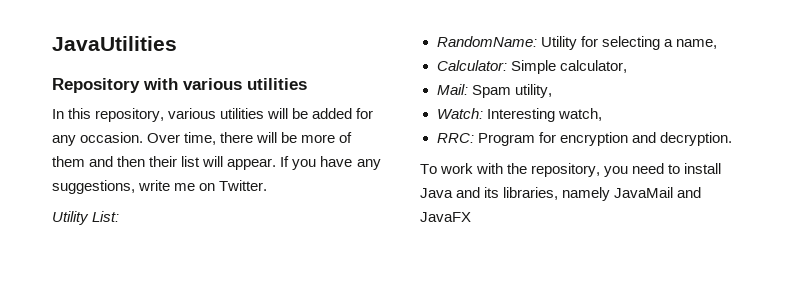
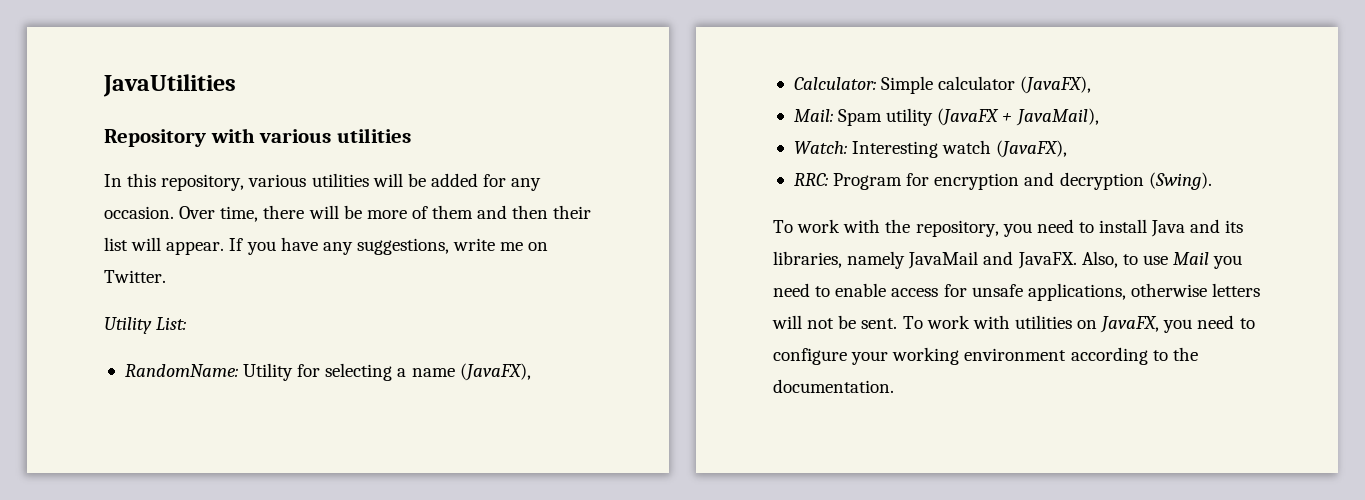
- RandomName: Utility for selecting a name,
+ RandomName: Utility for selecting a name (JavaFX),
- Calculator: Simple calculator,
+ Calculator: Simple calculator (JavaFX),
- Mail: Spam utility,
+ Mail: Spam utility (JavaFX + JavaMail),
- Watch: Interesting watch,
+ Watch: Interesting watch (JavaFX),
- RRC: Program for encryption and decryption.
+ RRC: Program for encryption and decryption (Swing).
- To work with the repository, you need to install Java and its libraries, namely JavaMail and JavaFX
+ To work with the repository, you need to install Java and its libraries, namely JavaMail and JavaFX. Also, to use Mail you need to enable access for unsafe applications, otherwise letters will not be sent. To work with utilities on JavaFX, you need to configure your working environment according to the documentation.

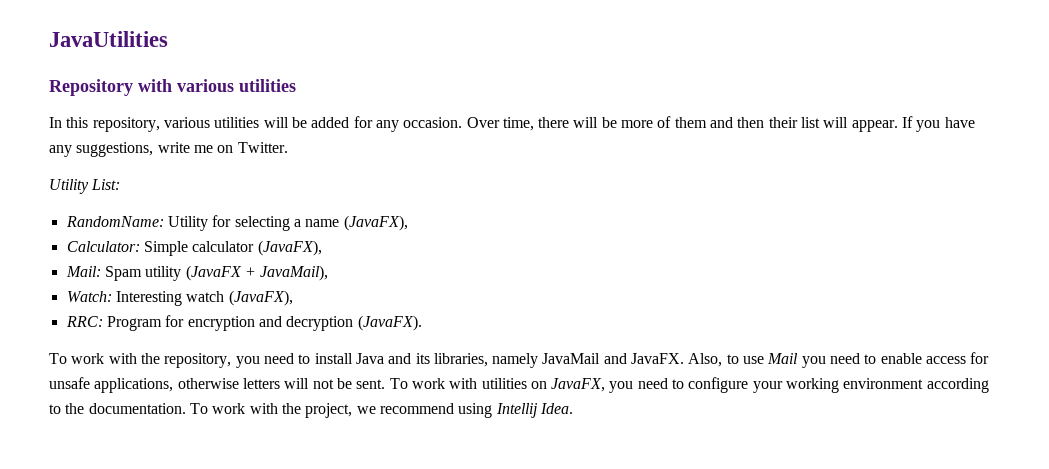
- RRC: Program for encryption and decryption (Swing).
+ RRC: Program for encryption and decryption (JavaFX).
+ To work with the project, we recommend using Intellij Idea.

